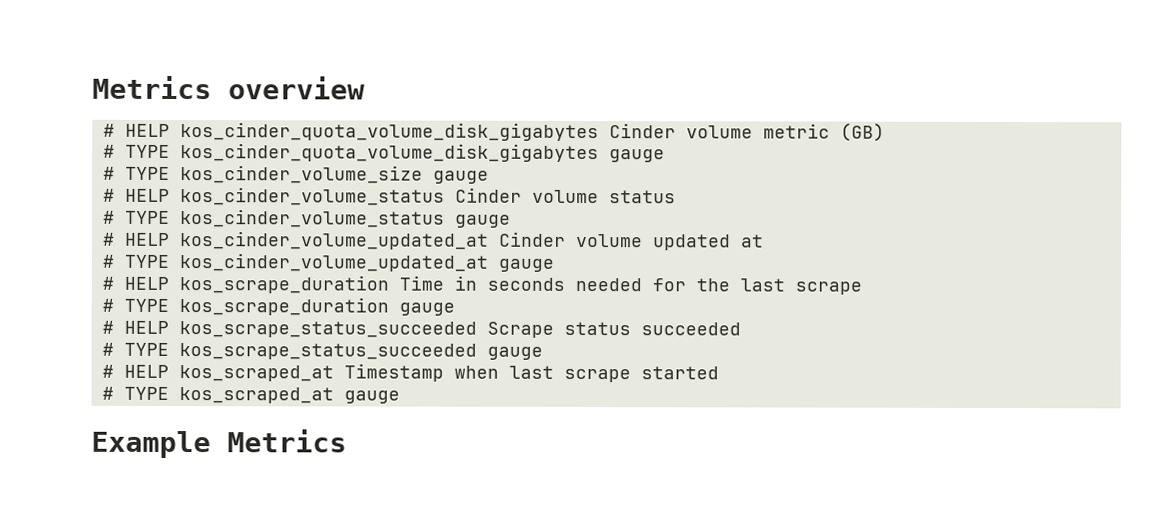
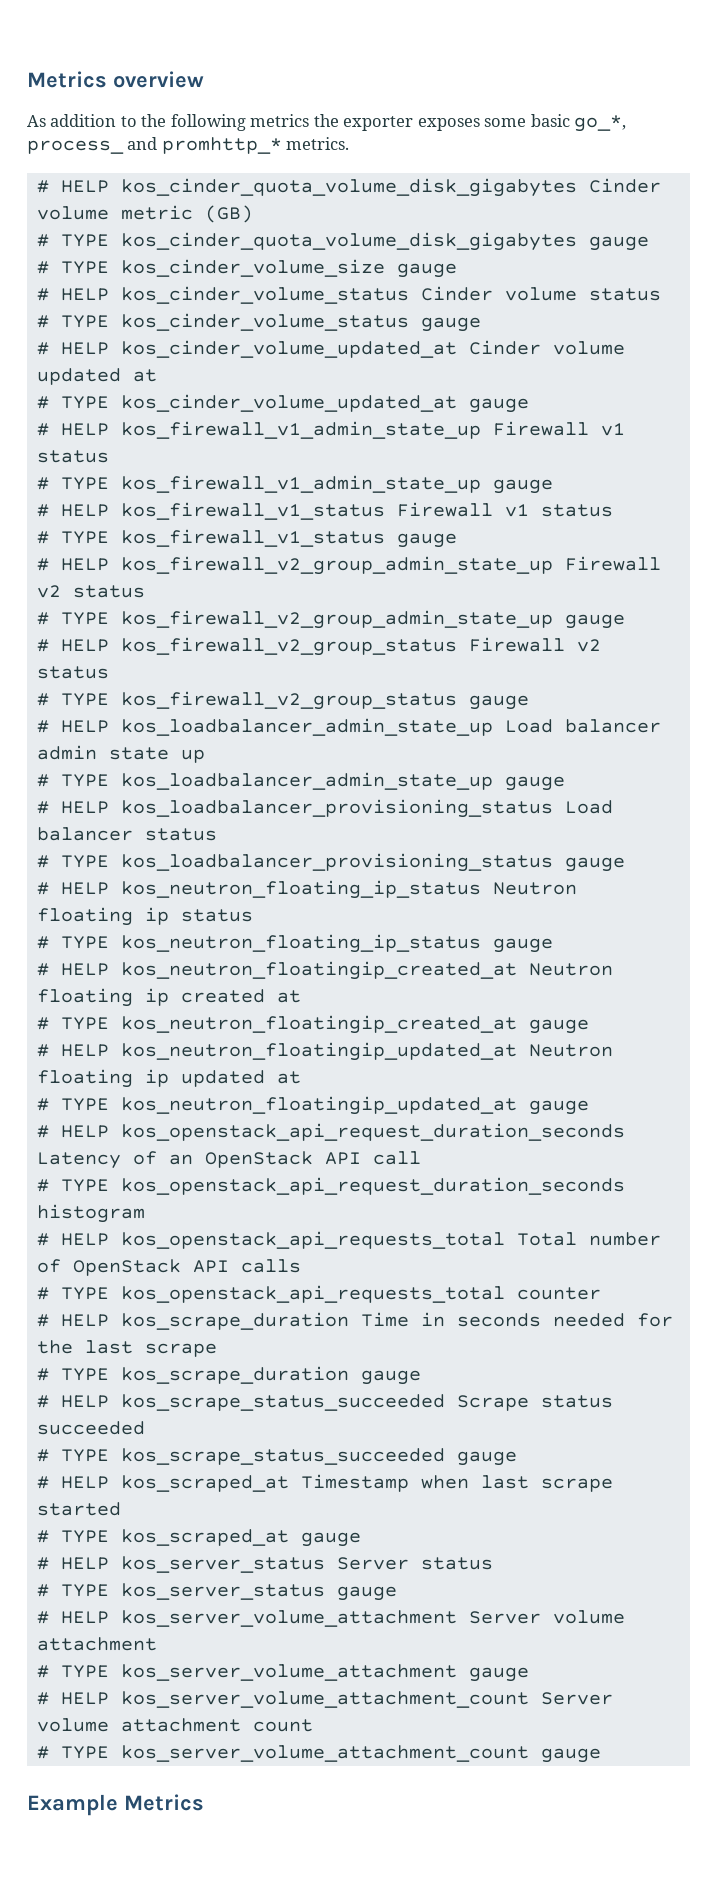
+ As addition to the following metrics the exporter exposes some basic go_*, process_ and promhttp_* metrics.
+ # HELP kos_firewall_v1_admin_state_up Firewall v1 status
+ # TYPE kos_firewall_v1_admin_state_up gauge
+ # HELP kos_firewall_v1_status Firewall v1 status
+ # TYPE kos_firewall_v1_status gauge
+ # HELP kos_firewall_v2_group_admin_state_up Firewall v2 status
+ # TYPE kos_firewall_v2_group_admin_state_up gauge
+ # HELP kos_firewall_v2_group_status Firewall v2 status
+ # TYPE kos_firewall_v2_group_status gauge
+ # HELP kos_loadbalancer_admin_state_up Load balancer admin state up
+ # TYPE kos_loadbalancer_admin_state_up gauge
+ # HELP kos_loadbalancer_provisioning_status Load balancer status
+ # TYPE kos_loadbalancer_provisioning_status gauge
+ # HELP kos_neutron_floating_ip_status Neutron floating ip status
+ # TYPE kos_neutron_floating_ip_status gauge
+ # HELP kos_neutron_floatingip_created_at Neutron floating ip created at
+ # TYPE kos_neutron_floatingip_created_at gauge
+ # HELP kos_neutron_floatingip_updated_at Neutron floating ip updated at
+ # TYPE kos_neutron_floatingip_updated_at gauge
+ # HELP kos_openstack_api_request_duration_seconds Latency of an OpenStack API call
+ # TYPE kos_openstack_api_request_duration_seconds histogram
+ # HELP kos_openstack_api_requests_total Total number of OpenStack API calls
+ # TYPE kos_openstack_api_requests_total counter
+ # HELP kos_server_status Server status
+ # TYPE kos_server_status gauge
+ # HELP kos_server_volume_attachment Server volume attachment
+ # TYPE kos_server_volume_attachment gauge
+ # HELP kos_server_volume_attachment_count Server volume attachment count
+ # TYPE kos_server_volume_attachment_count gauge

